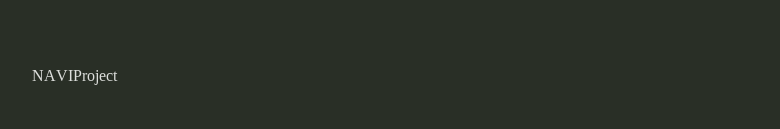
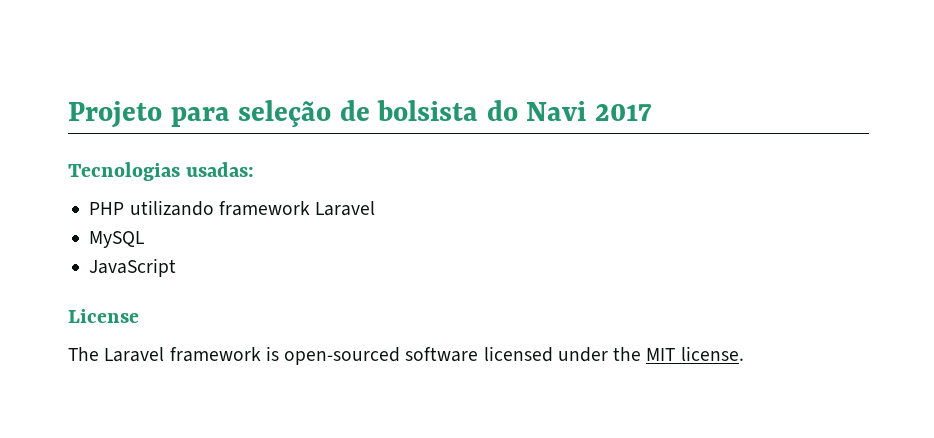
- NAVIProject
+ Projeto para seleção de bolsista do Navi 2017
+ Tecnologias usadas:
+ PHP utilizando framework Laravel
+ MySQL
+ JavaScript
+ License
+ The Laravel framework is open-sourced software licensed under the MIT license.

